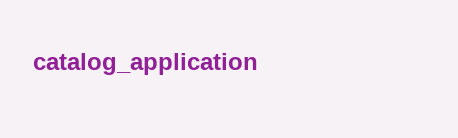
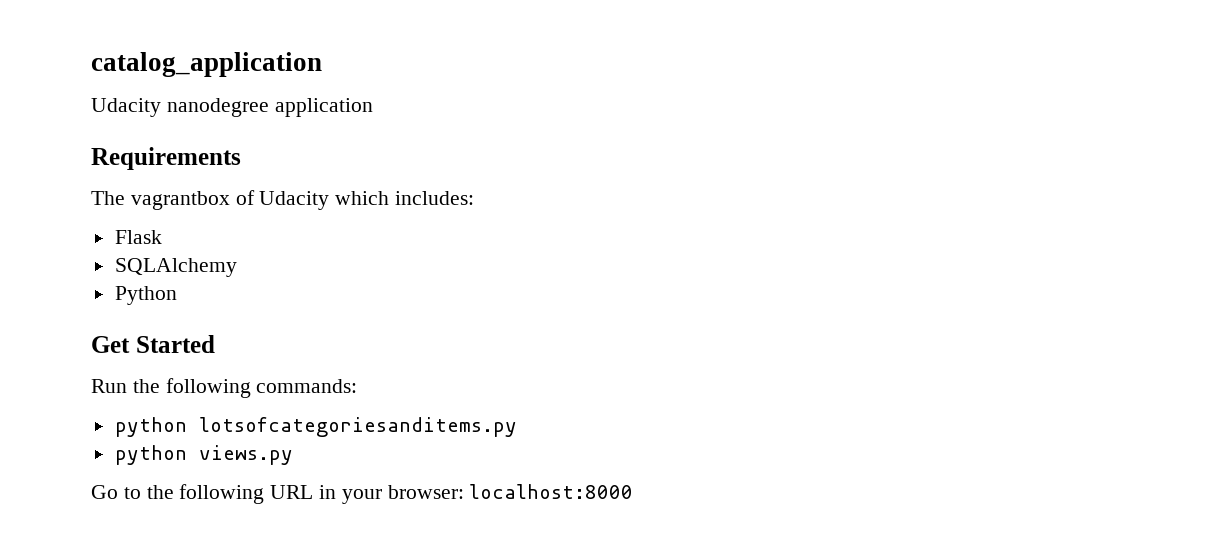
+ Udacity nanodegree application
+ Requirements
+ The vagrantbox of Udacity which includes:
+ Flask
+ SQLAlchemy
+ Python
+ Get Started
+ Run the following commands:
+ python lotsofcategoriesanditems.py
+ python views.py
+ Go to the following URL in your browser: localhost:8000

